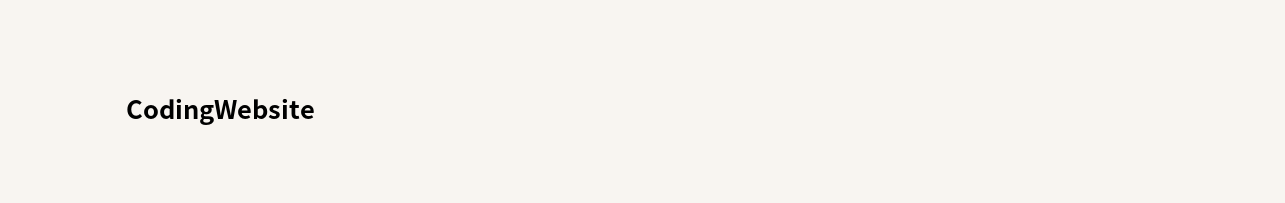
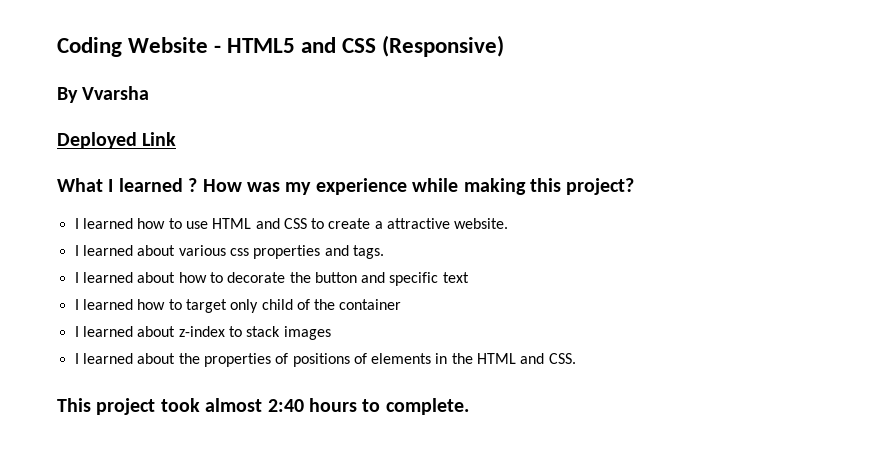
- CodingWebsite
+ Coding Website - HTML5 and CSS (Responsive)
+ By Vvarsha
+ Deployed Link
+ What I learned ? How was my experience while making this project?
+ I learned how to use HTML and CSS to create a attractive website.
+ I learned about various css properties and tags.
+ I learned about how to decorate the button and specific text
+ I learned how to target only child of the container
+ I learned about z-index to stack images
+ I learned about the properties of positions of elements in the HTML and CSS.
+ This project took almost 2:40 hours to complete.

